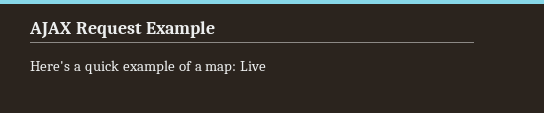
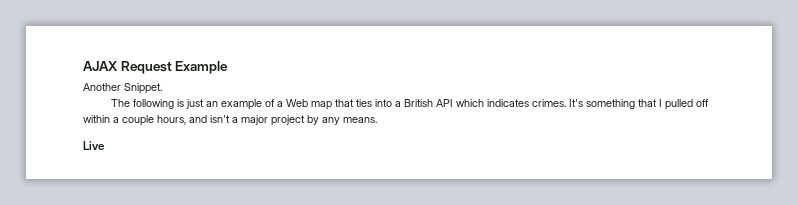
- Here's a quick example of a map: Live
+ Another Snippet.
+ The following is just an example of a Web map that ties into a British API which indicates crimes. It's something that I pulled off within a couple hours, and isn't a major project by any means.
+ Live

